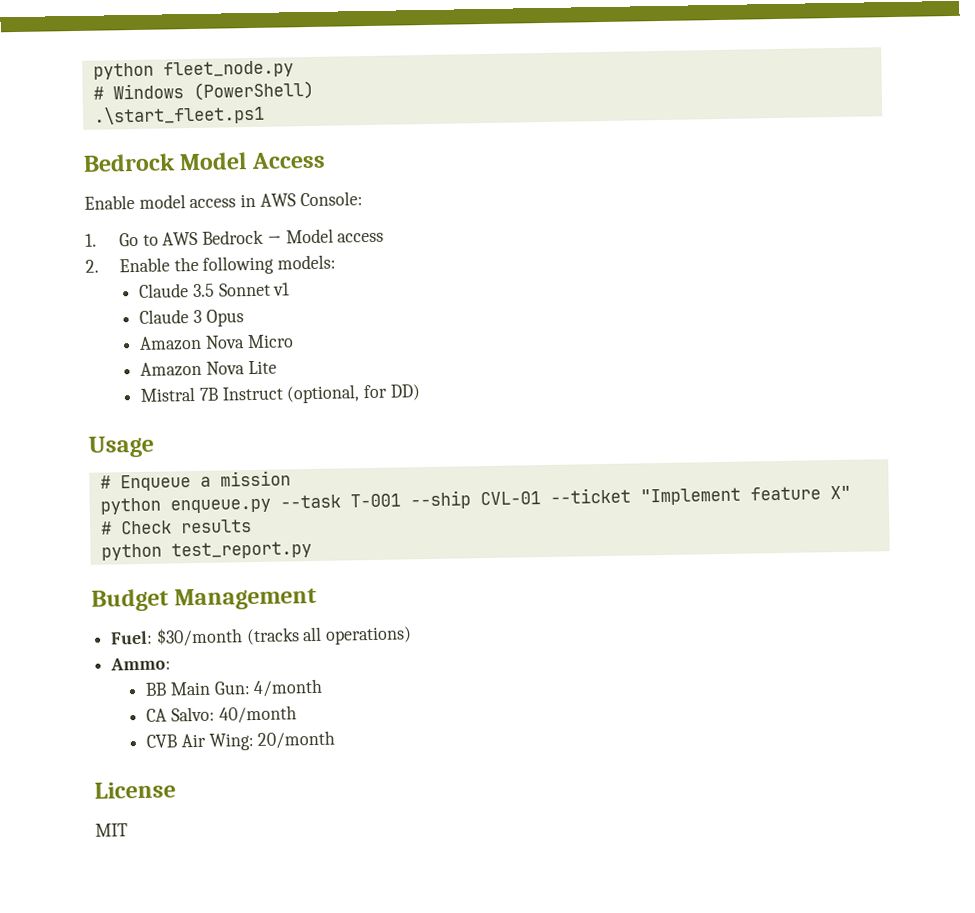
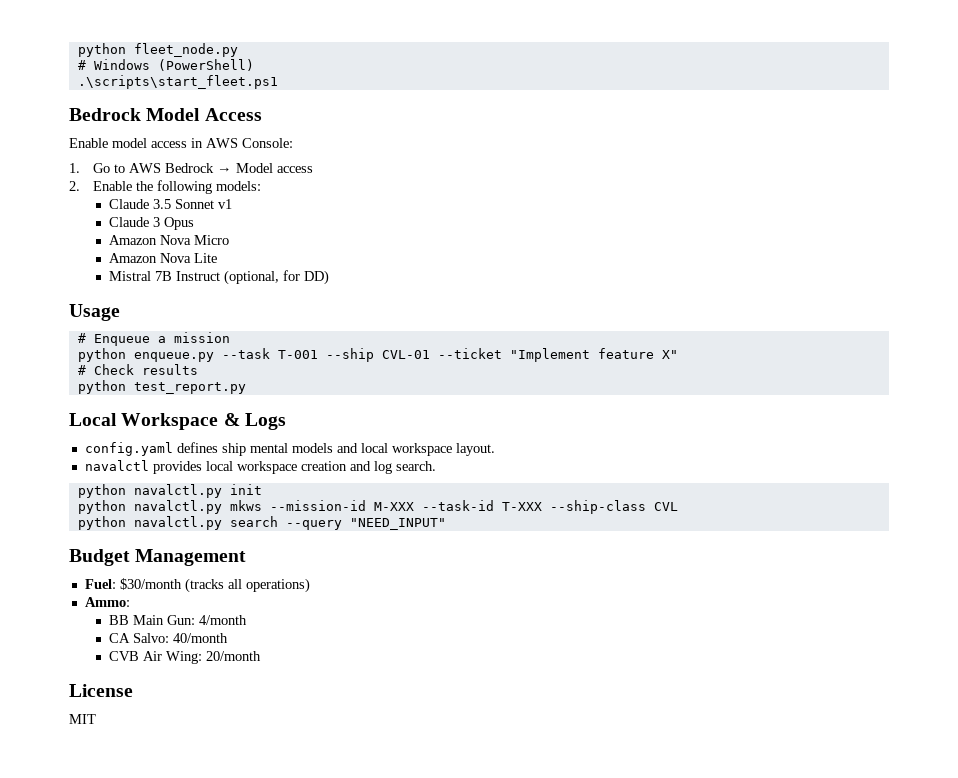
- .\start_fleet.ps1
+ .\scripts\start_fleet.ps1
+ Local Workspace & Logs
+ config.yaml defines ship mental models and local workspace layout.
+ navalctl provides local workspace creation and log search.
+ python navalctl.py init
+ python navalctl.py mkws --mission-id M-XXX --task-id T-XXX --ship-class CVL
+ python navalctl.py search --query "NEED_INPUT"

